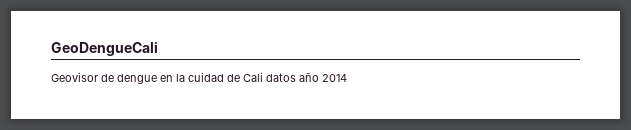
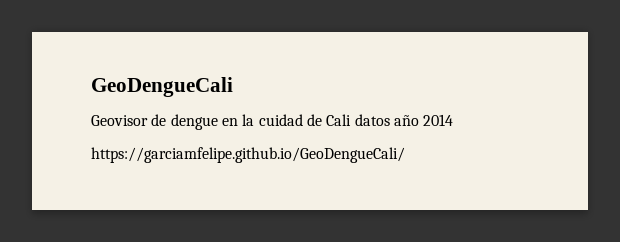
+ https://garciamfelipe.github.io/GeoDengueCali/

